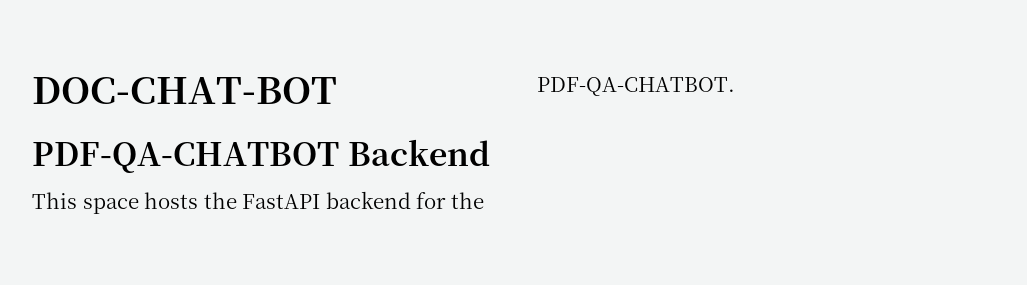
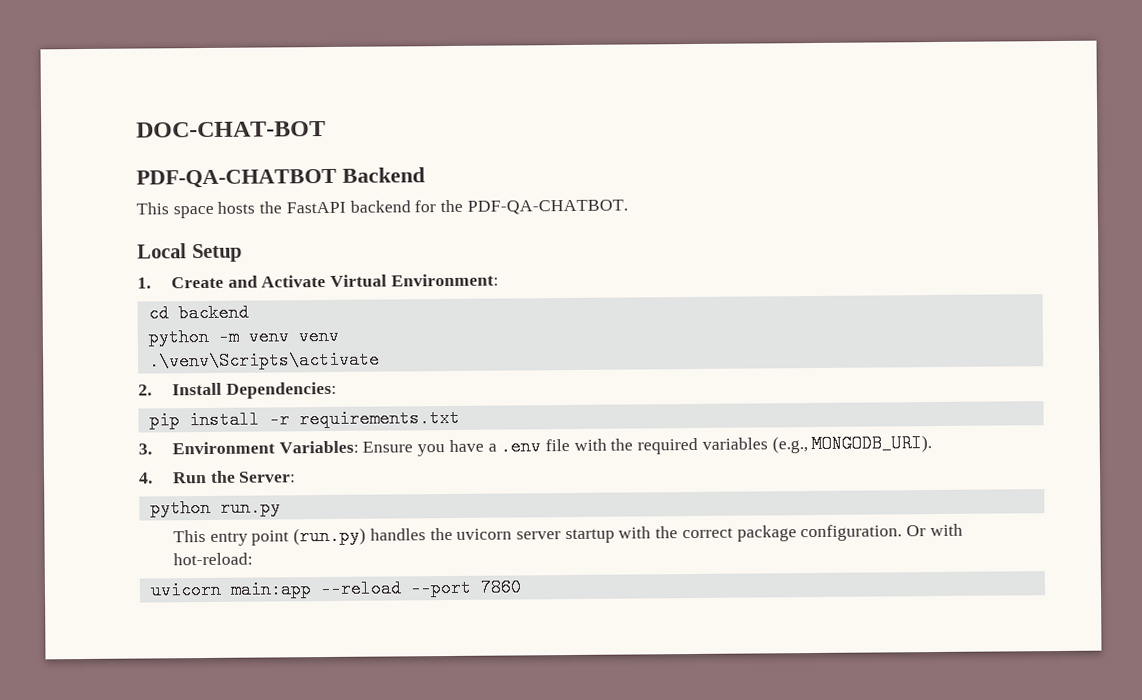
+ Local Setup
+ 1. Create and Activate Virtual Environment:
+ cd backend
+ python -m venv venv
+ .\venv\Scripts\activate
+ 2. Install Dependencies:
+ pip install -r requirements.txt
+ 3. Environment Variables: Ensure you have a .env file with the required variables (e.g., MONGODB_URI).
+ 4. Run the Server:
+ python run.py
+ This entry point (run.py) handles the uvicorn server startup with the correct package configuration. Or with hot-reload:
+ uvicorn main:app --reload --port 7860

